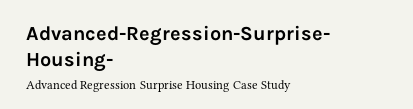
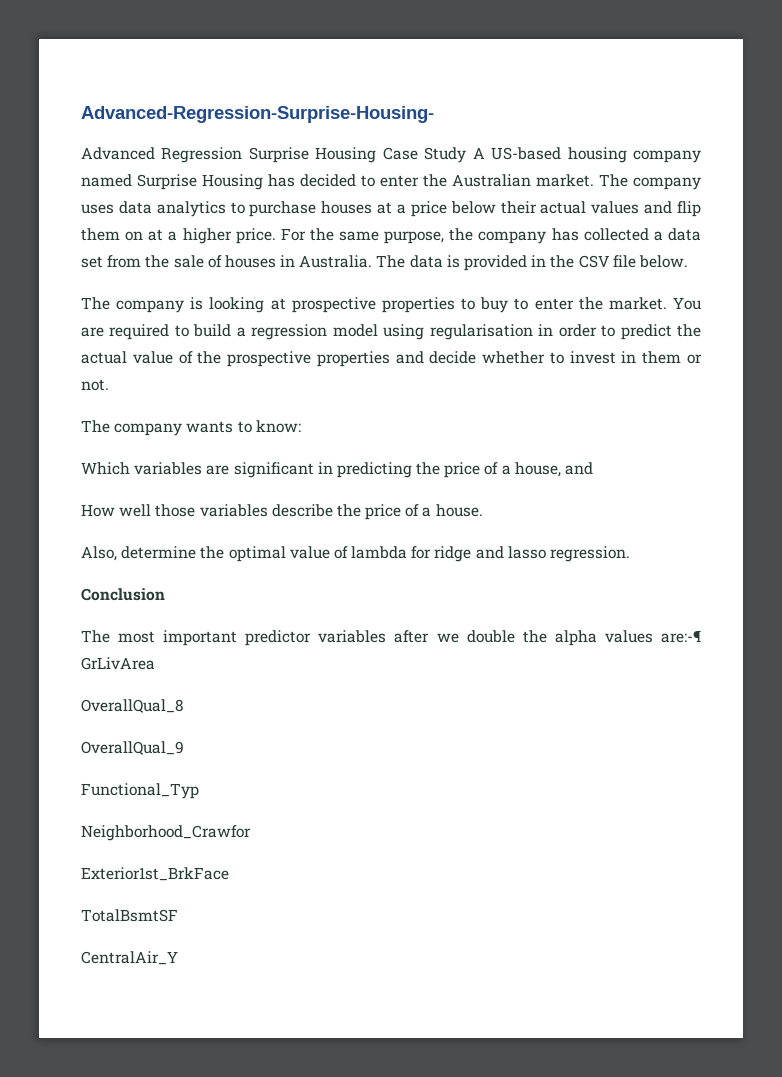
- Advanced Regression Surprise Housing Case Study
+ Advanced Regression Surprise Housing Case Study A US-based housing company named Surprise Housing has decided to enter the Australian market. The company uses data analytics to purchase houses at a price below their actual values and flip them on at a higher price. For the same purpose, the company has collected a data set from the sale of houses in Australia. The data is provided in the CSV file below.
+ The company is looking at prospective properties to buy to enter the market. You are required to build a regression model using regularisation in order to predict the actual value of the prospective properties and decide whether to invest in them or not.
+ The company wants to know:
+ Which variables are significant in predicting the price of a house, and
+ How well those variables describe the price of a house.
+ Also, determine the optimal value of lambda for ridge and lasso regression.
+ Conclusion
+ The most important predictor variables after we double the alpha values are:-¶ GrLivArea
+ OverallQual_8
+ OverallQual_9
+ Functional_Typ
+ Neighborhood_Crawfor
+ Exterior1st_BrkFace
+ TotalBsmtSF
+ CentralAir_Y

